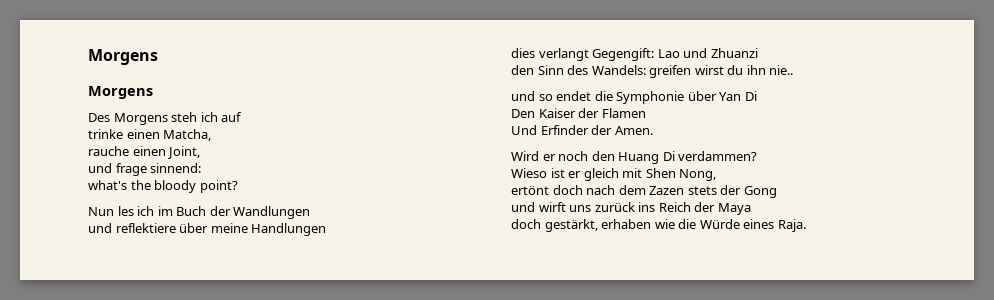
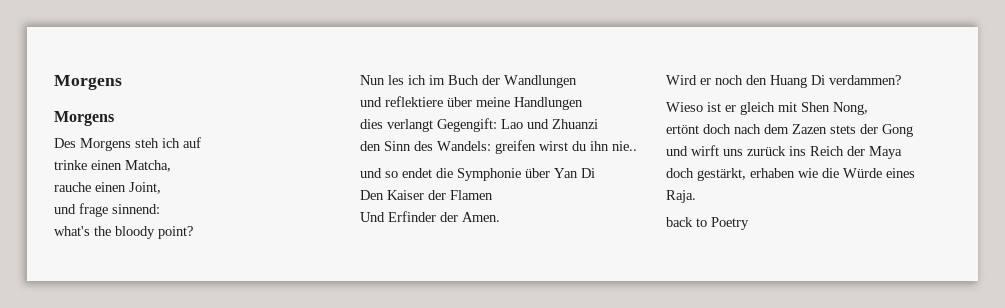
+ back to Poetry

